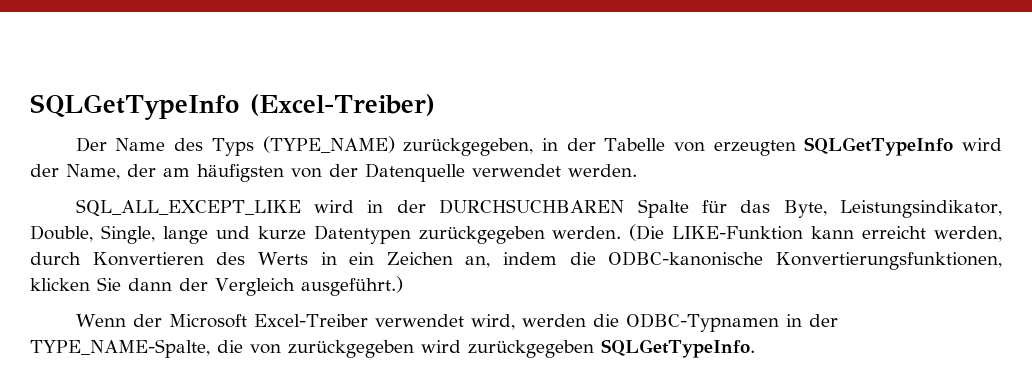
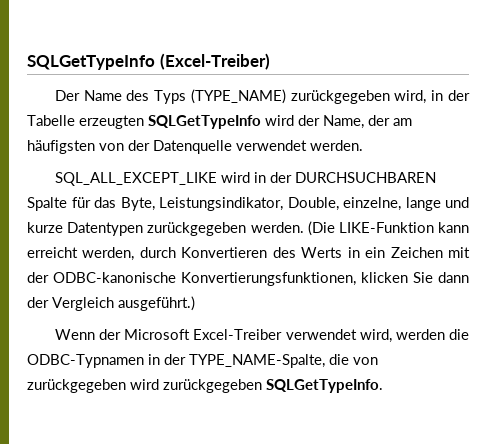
- Der Name des Typs (TYPE_NAME) zurückgegeben, in der Tabelle von erzeugten SQLGetTypeInfo wird der Name, der am häufigsten von der Datenquelle verwendet werden.
+ Der Name des Typs (TYPE_NAME) zurückgegeben wird, in der Tabelle erzeugten SQLGetTypeInfo wird der Name, der am häufigsten von der Datenquelle verwendet werden.
- SQL_ALL_EXCEPT_LIKE wird in der DURCHSUCHBAREN Spalte für das Byte, Leistungsindikator, Double, Single, lange und kurze Datentypen zurückgegeben werden.
+ SQL_ALL_EXCEPT_LIKE wird in der DURCHSUCHBAREN Spalte für das Byte, Leistungsindikator, Double, einzelne, lange und kurze Datentypen zurückgegeben werden.
- (Die LIKE-Funktion kann erreicht werden, durch Konvertieren des Werts in ein Zeichen an, indem die ODBC-kanonische Konvertierungsfunktionen, klicken Sie dann der Vergleich ausgeführt.)
+ (Die LIKE-Funktion kann erreicht werden, durch Konvertieren des Werts in ein Zeichen mit der ODBC-kanonische Konvertierungsfunktionen, klicken Sie dann der Vergleich ausgeführt.)

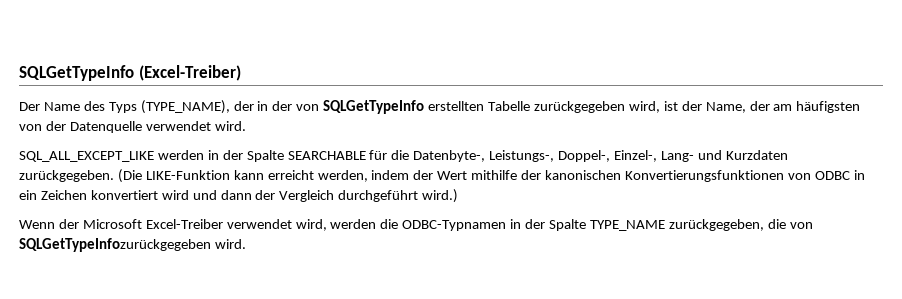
- Der Name des Typs (TYPE_NAME) zurückgegeben wird, in der Tabelle erzeugten SQLGetTypeInfo wird der Name, der am häufigsten von der Datenquelle verwendet werden.
+ Der Name des Typs (TYPE_NAME), der in der von SQLGetTypeInfo erstellten Tabelle zurückgegeben wird, ist der Name, der am häufigsten von der Datenquelle verwendet wird.
- SQL_ALL_EXCEPT_LIKE wird in der DURCHSUCHBAREN Spalte für das Byte, Leistungsindikator, Double, einzelne, lange und kurze Datentypen zurückgegeben werden.
+ SQL_ALL_EXCEPT_LIKE werden in der Spalte SEARCHABLE für die Datenbyte-, Leistungs-, Doppel-, Einzel-, Lang- und Kurzdaten zurückgegeben.
- (Die LIKE-Funktion kann erreicht werden, durch Konvertieren des Werts in ein Zeichen mit der ODBC-kanonische Konvertierungsfunktionen, klicken Sie dann der Vergleich ausgeführt.)
+ (Die LIKE-Funktion kann erreicht werden, indem der Wert mithilfe der kanonischen Konvertierungsfunktionen von ODBC in ein Zeichen konvertiert wird und dann der Vergleich durchgeführt wird.)
- Wenn der Microsoft Excel-Treiber verwendet wird, werden die ODBC-Typnamen in der TYPE_NAME-Spalte, die von zurückgegeben wird zurückgegeben SQLGetTypeInfo.
+ Wenn der Microsoft Excel-Treiber verwendet wird, werden die ODBC-Typnamen in der Spalte TYPE_NAME zurückgegeben, die von SQLGetTypeInfozurückgegeben wird.

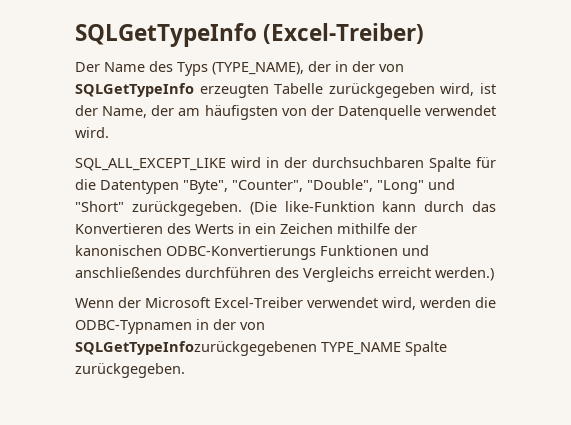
- Der Name des Typs (TYPE_NAME), der in der von SQLGetTypeInfo erstellten Tabelle zurückgegeben wird, ist der Name, der am häufigsten von der Datenquelle verwendet wird.
+ Der Name des Typs (TYPE_NAME), der in der von SQLGetTypeInfo erzeugten Tabelle zurückgegeben wird, ist der Name, der am häufigsten von der Datenquelle verwendet wird.
- SQL_ALL_EXCEPT_LIKE werden in der Spalte SEARCHABLE für die Datenbyte-, Leistungs-, Doppel-, Einzel-, Lang- und Kurzdaten zurückgegeben. (Die LIKE-Funktion kann erreicht werden, indem der Wert mithilfe der kanonischen Konvertierungsfunktionen von ODBC in ein Zeichen konvertiert wird und dann der Vergleich durchgeführt wird.)
+ SQL_ALL_EXCEPT_LIKE wird in der durchsuchbaren Spalte für die Datentypen "Byte", "Counter", "Double", "Long" und "Short" zurückgegeben. (Die like-Funktion kann durch das Konvertieren des Werts in ein Zeichen mithilfe der kanonischen ODBC-Konvertierungs Funktionen und anschließendes durchführen des Vergleichs erreicht werden.)
- Wenn der Microsoft Excel-Treiber verwendet wird, werden die ODBC-Typnamen in der Spalte TYPE_NAME zurückgegeben, die von SQLGetTypeInfozurückgegeben wird.
+ Wenn der Microsoft Excel-Treiber verwendet wird, werden die ODBC-Typnamen in der von SQLGetTypeInfozurückgegebenen TYPE_NAME Spalte zurückgegeben.

